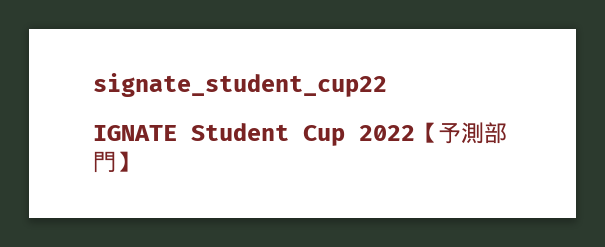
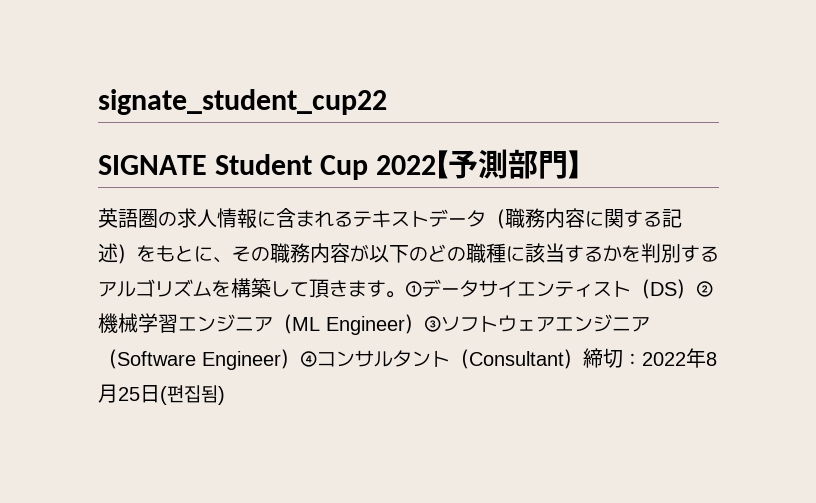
- IGNATE Student Cup 2022【予測部門】
+ SIGNATE Student Cup 2022【予測部門】
+ 英語圏の求人情報に含まれるテキストデータ（職務内容に関する記述）をもとに、その職務内容が以下のどの職種に該当するかを判別するアルゴリズムを構築して頂きます。①データサイエンティスト（DS）②機械学習エンジニア（ML Engineer）③ソフトウェアエンジニア（Software Engineer）④コンサルタント（Consultant）締切：2022年8月25日(편집됨)

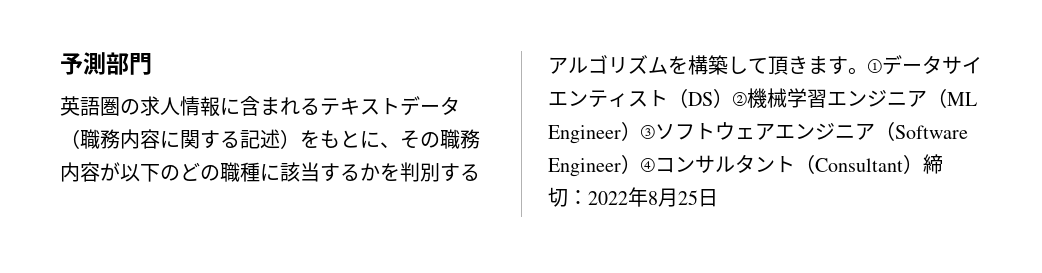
- signate_student_cup22
- SIGNATE Student Cup 2022【予測部門】
+ 予測部門
- ①データサイエンティスト（DS）②機械学習エンジニア（ML Engineer）③ソフトウェアエンジニア（Software Engineer）④コンサルタント（Consultant）締切：2022年8月25日(편집됨)
+ ①データサイエンティスト（DS）②機械学習エンジニア（ML Engineer）③ソフトウェアエンジニア（Software Engineer）④コンサルタント（Consultant）締切：2022年8月25日

